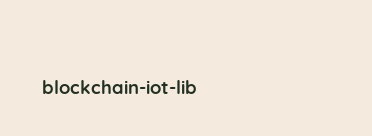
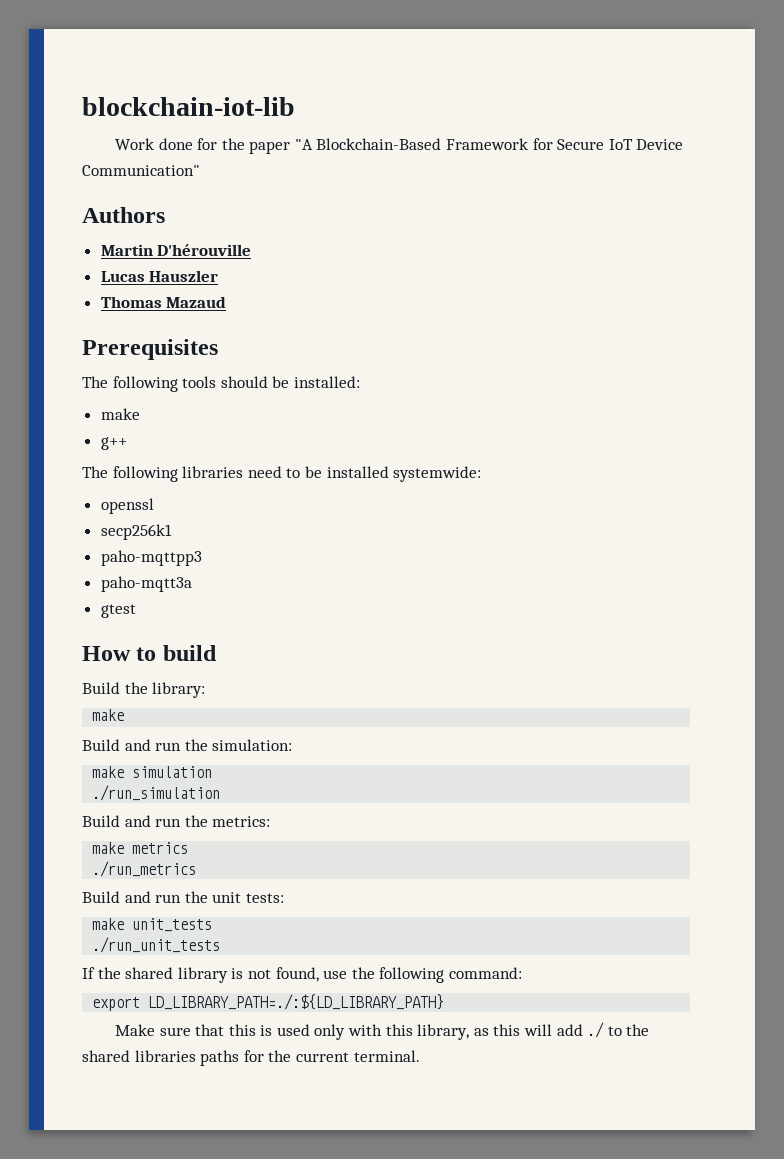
+ Work done for the paper "A Blockchain-Based Framework for Secure IoT Device Communication"
+ Authors
+ Martin D'hérouville
+ Lucas Hauszler
+ Thomas Mazaud
+ Prerequisites
+ The following tools should be installed:
+ make
+ g++
+ The following libraries need to be installed systemwide:
+ openssl
+ secp256k1
+ paho-mqttpp3
+ paho-mqtt3a
+ gtest
+ How to build
+ Build the library:
+ make
+ Build and run the simulation:
+ make simulation
+ ./run_simulation
+ Build and run the metrics:
+ make metrics
+ ./run_metrics
+ Build and run the unit tests:
+ make unit_tests
+ ./run_unit_tests
+ If the shared library is not found, use the following command:
+ export LD_LIBRARY_PATH=./:${LD_LIBRARY_PATH}
+ Make sure that this is used only with this library, as this will add ./ to the shared libraries paths for the current terminal.

